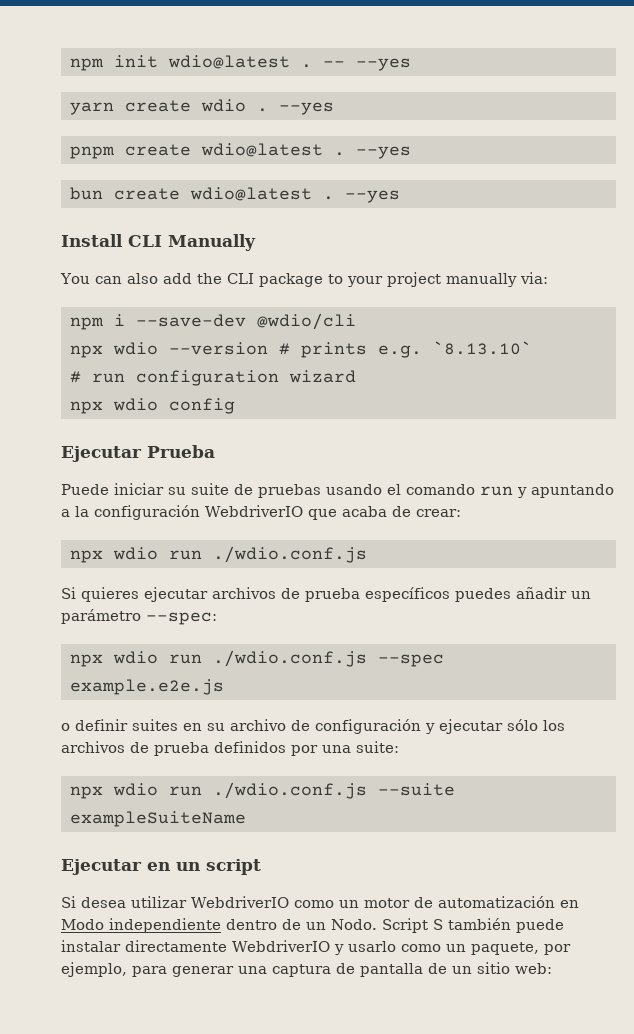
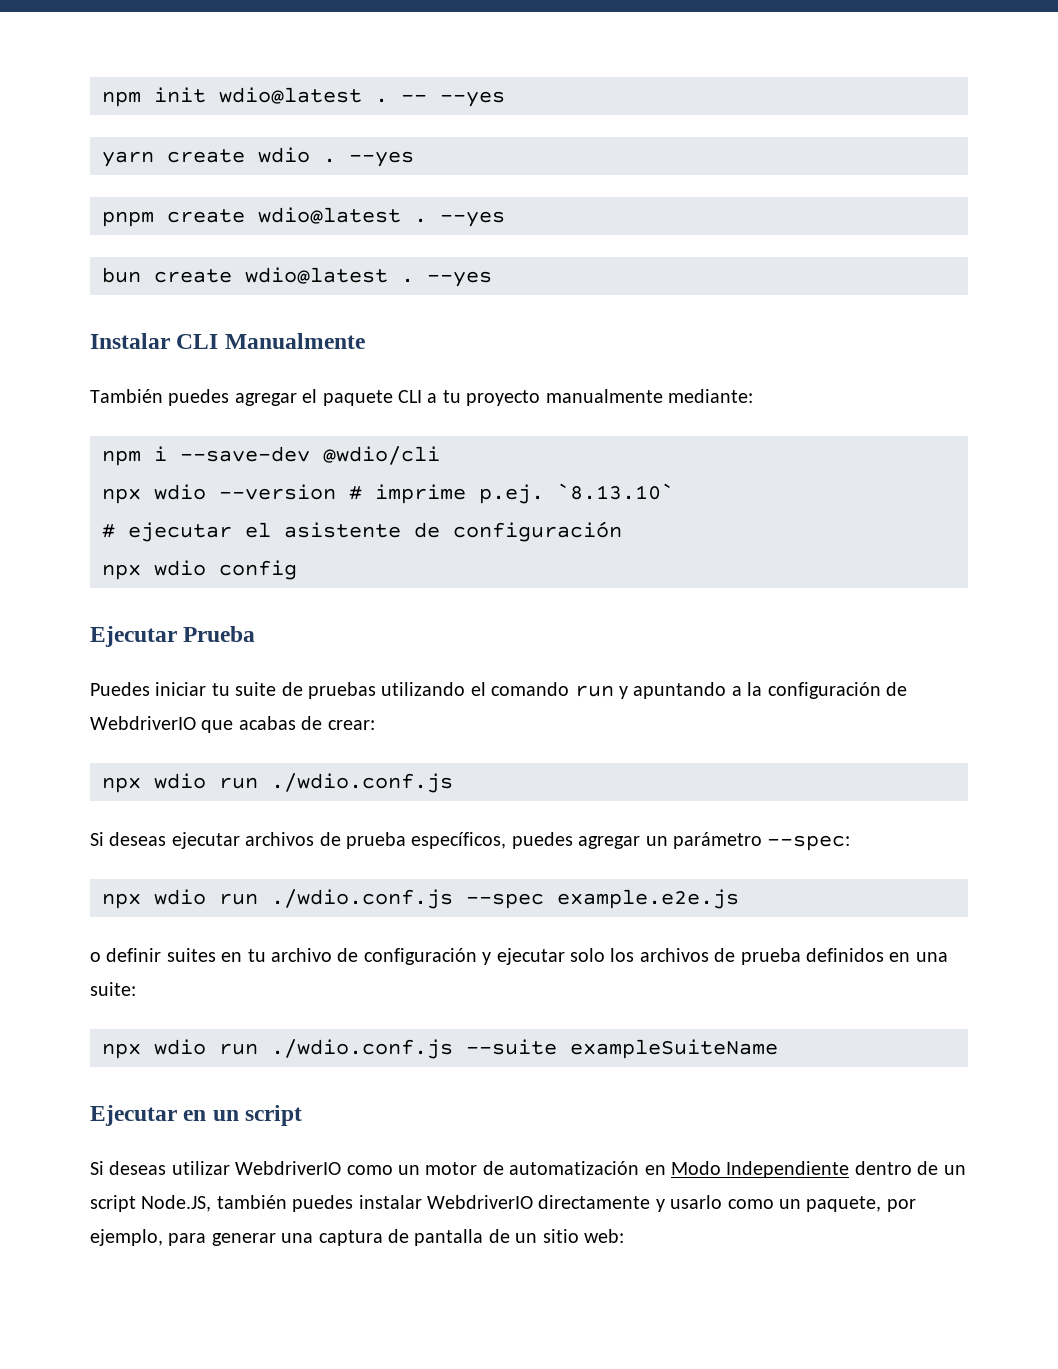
- Install CLI Manually
- You can also add the CLI package to your project manually via:
+ Instalar CLI Manualmente
+ También puedes agregar el paquete CLI a tu proyecto manualmente mediante:
- npx wdio --version # prints e.g. `8.13.10`
+ npx wdio --version # imprime p.ej. `8.13.10`
- # run configuration wizard
+ # ejecutar el asistente de configuración
- Puede iniciar su suite de pruebas usando el comando run y apuntando a la configuración WebdriverIO que acaba de crear:
+ Puedes iniciar tu suite de pruebas utilizando el comando run y apuntando a la configuración de WebdriverIO que acabas de crear:
- Si quieres ejecutar archivos de prueba específicos puedes añadir un parámetro --spec:
+ Si deseas ejecutar archivos de prueba específicos, puedes agregar un parámetro --spec:
- o definir suites en su archivo de configuración y ejecutar sólo los archivos de prueba definidos por una suite:
+ o definir suites en tu archivo de configuración y ejecutar solo los archivos de prueba definidos en una suite:
- Si desea utilizar WebdriverIO como un motor de automatización en Modo independiente dentro de un Nodo. Script S también puede instalar directamente WebdriverIO y usarlo como un paquete, por ejemplo, para generar una captura de pantalla de un sitio web:
+ Si deseas utilizar WebdriverIO como un motor de automatización en Modo Independiente dentro de un script Node.JS, también puedes instalar WebdriverIO directamente y usarlo como un paquete, por ejemplo, para generar una captura de pantalla de un sitio web:

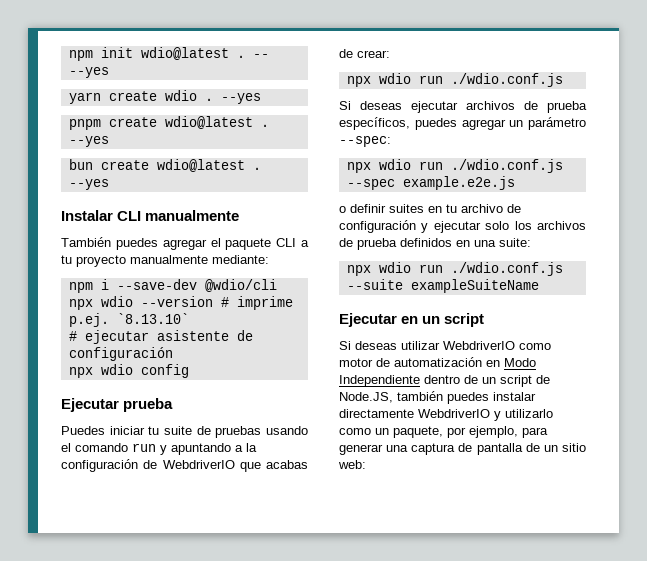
- Instalar CLI Manualmente
+ Instalar CLI manualmente
- # ejecutar el asistente de configuración
+ # ejecutar asistente de configuración
- Ejecutar Prueba
+ Ejecutar prueba
- Puedes iniciar tu suite de pruebas utilizando el comando run y apuntando a la configuración de WebdriverIO que acabas de crear:
+ Puedes iniciar tu suite de pruebas usando el comando run y apuntando a la configuración de WebdriverIO que acabas de crear:
- Si deseas utilizar WebdriverIO como un motor de automatización en Modo Independiente dentro de un script Node.JS, también puedes instalar WebdriverIO directamente y usarlo como un paquete, por ejemplo, para generar una captura de pantalla de un sitio web:
+ Si deseas utilizar WebdriverIO como motor de automatización en Modo Independiente dentro de un script de Node.JS, también puedes instalar directamente WebdriverIO y utilizarlo como un paquete, por ejemplo, para generar una captura de pantalla de un sitio web:

